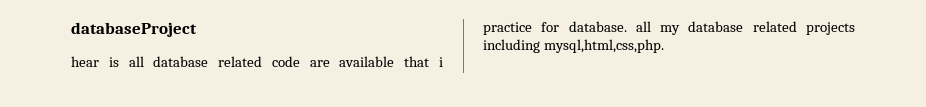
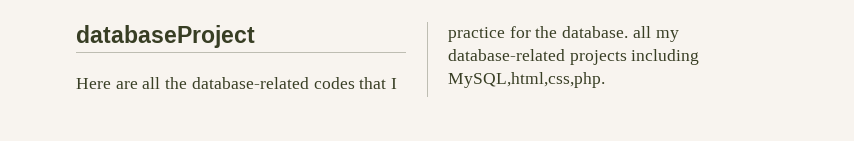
- hear is all database related code are available that i practice for database. all my database related projects including mysql,html,css,php.
+ Here are all the database-related codes that I practice for the database. all my database-related projects including MySQL,html,css,php.

